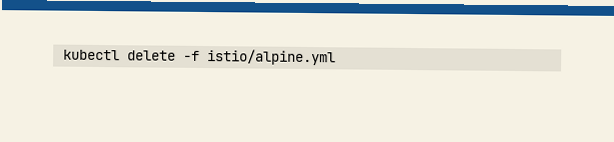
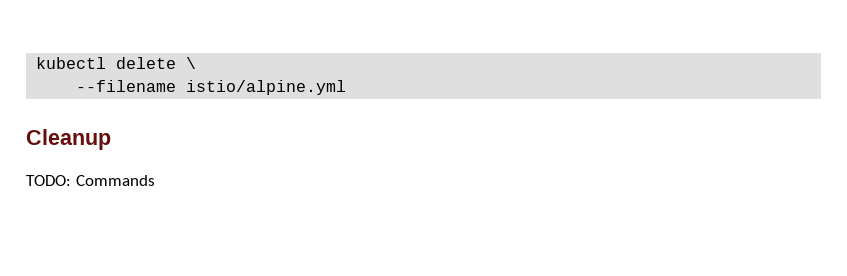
- kubectl delete -f istio/alpine.yml
+ kubectl delete \
+ --filename istio/alpine.yml
+ Cleanup
+ TODO: Commands

